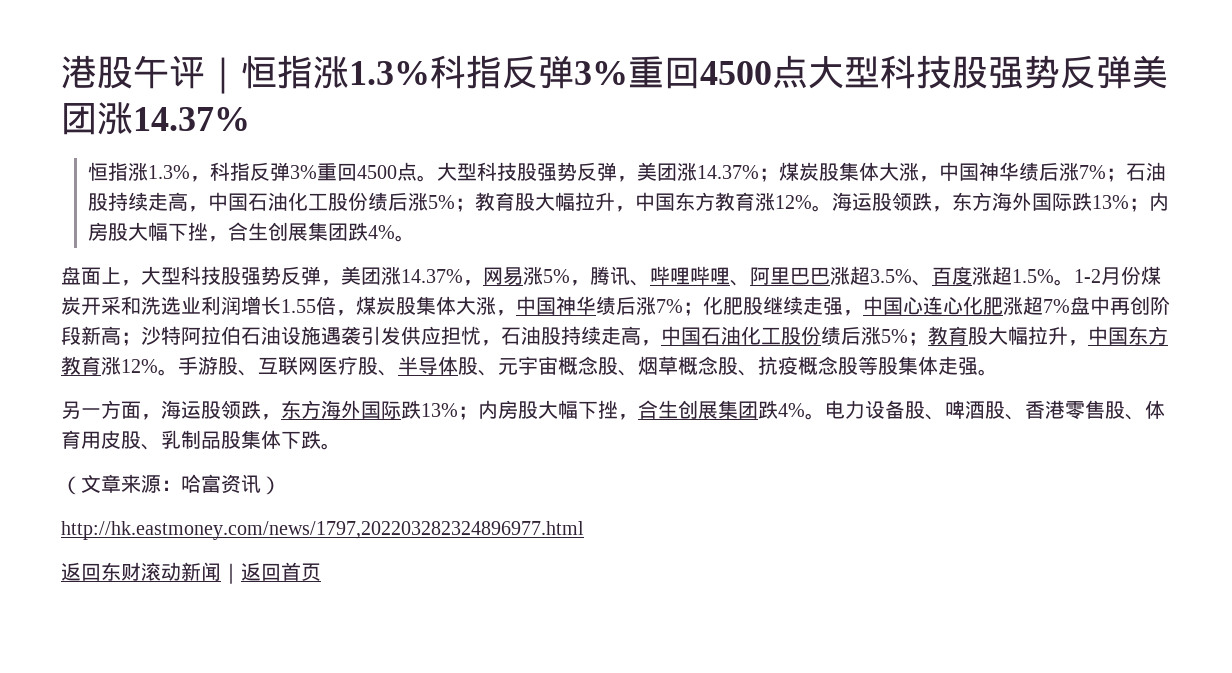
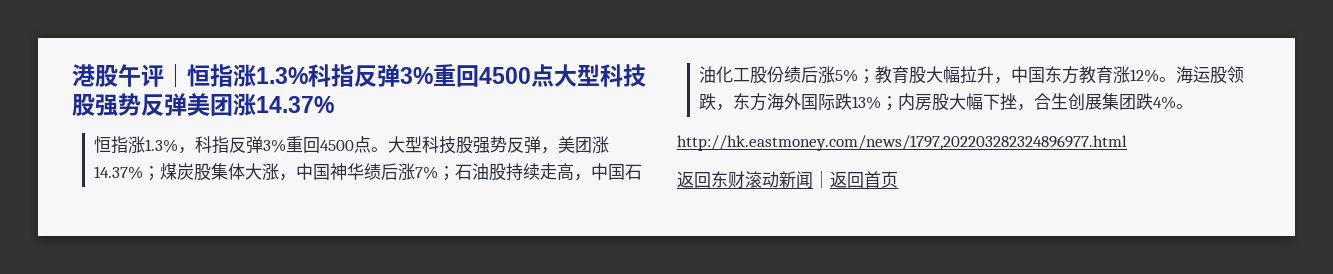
- 盘面上，大型科技股强势反弹，美团涨14.37%，网易涨5%，腾讯、哔哩哔哩、阿里巴巴涨超3.5%、百度涨超1.5%。1-2月份煤炭开采和洗选业利润增长1.55倍，煤炭股集体大涨，中国神华绩后涨7%；化肥股继续走强，中国心连心化肥涨超7%盘中再创阶段新高；沙特阿拉伯石油设施遇袭引发供应担忧，石油股持续走高，中国石油化工股份绩后涨5%；教育股大幅拉升，中国东方教育涨12%。手游股、互联网医疗股、半导体股、元宇宙概念股、烟草概念股、抗疫概念股等股集体走强。
- 另一方面，海运股领跌，东方海外国际跌13%；内房股大幅下挫，合生创展集团跌4%。电力设备股、啤酒股、香港零售股、体育用皮股、乳制品股集体下跌。
- （文章来源：哈富资讯）

